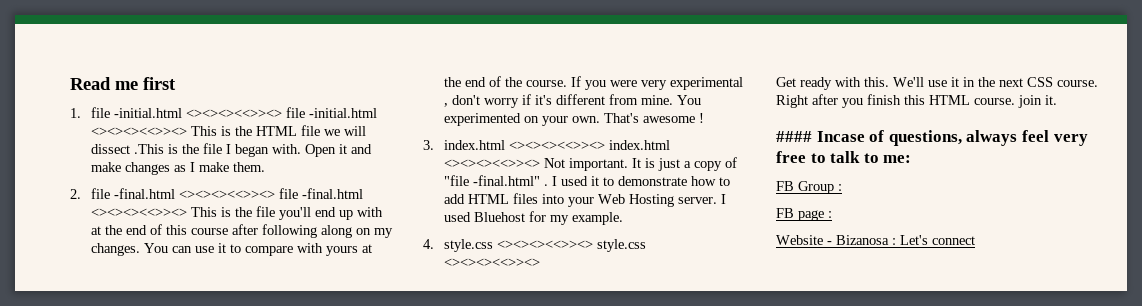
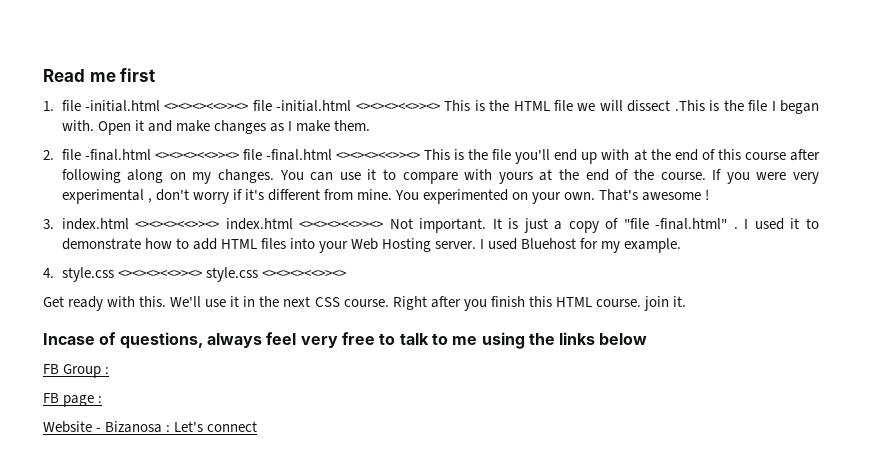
- #### Incase of questions, always feel very free to talk to me:
+ Incase of questions, always feel very free to talk to me using the links below

